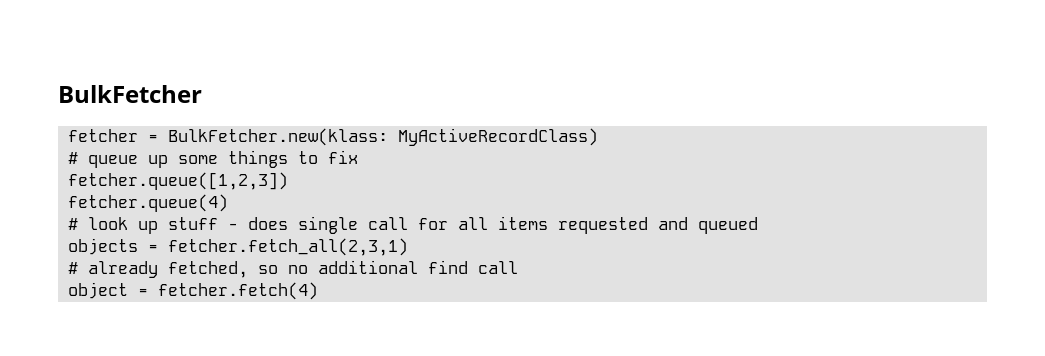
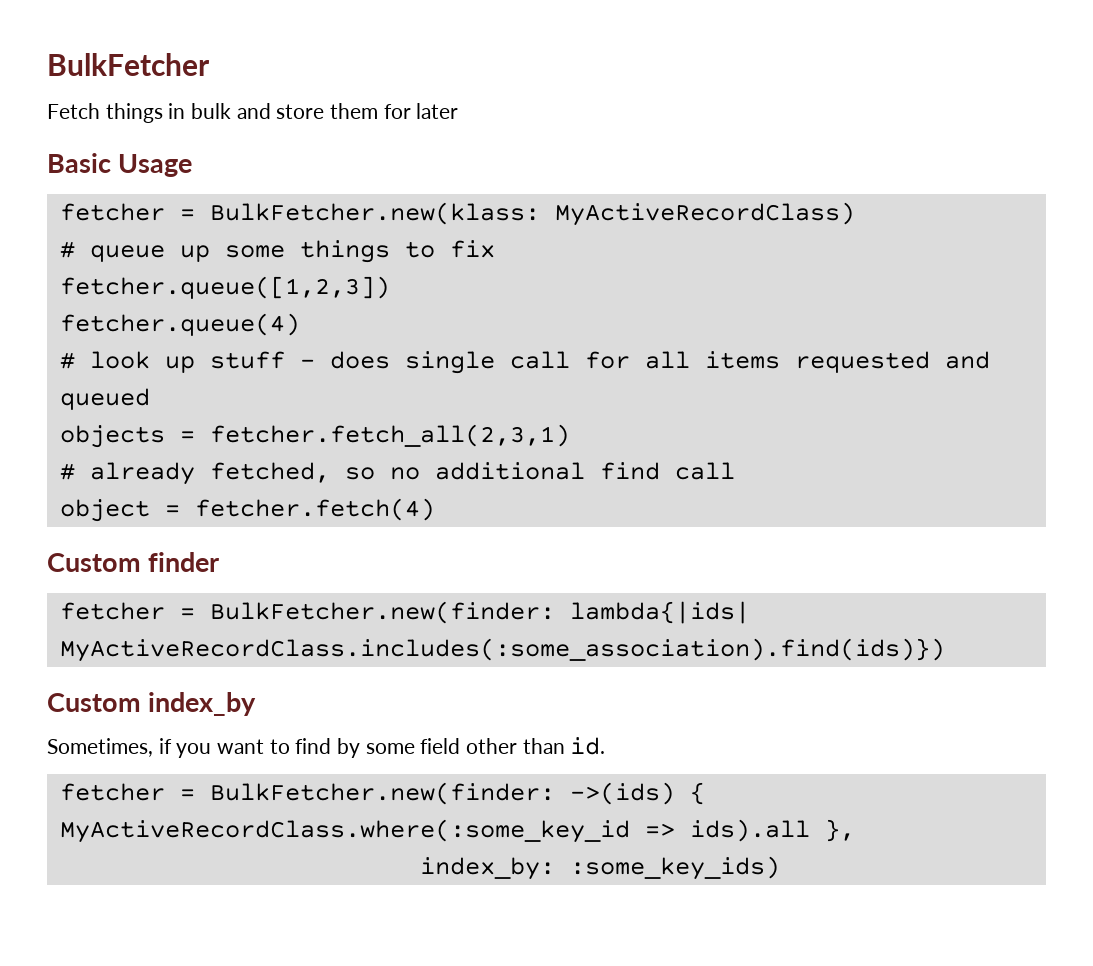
+ Fetch things in bulk and store them for later
+ Basic Usage
+ Custom finder
+ fetcher = BulkFetcher.new(finder: lambda{|ids| MyActiveRecordClass.includes(:some_association).find(ids)})
+ Custom index_by
+ Sometimes, if you want to find by some field other than id.
+ fetcher = BulkFetcher.new(finder: ->(ids) { MyActiveRecordClass.where(:some_key_id => ids).all },
+ index_by: :some_key_ids)

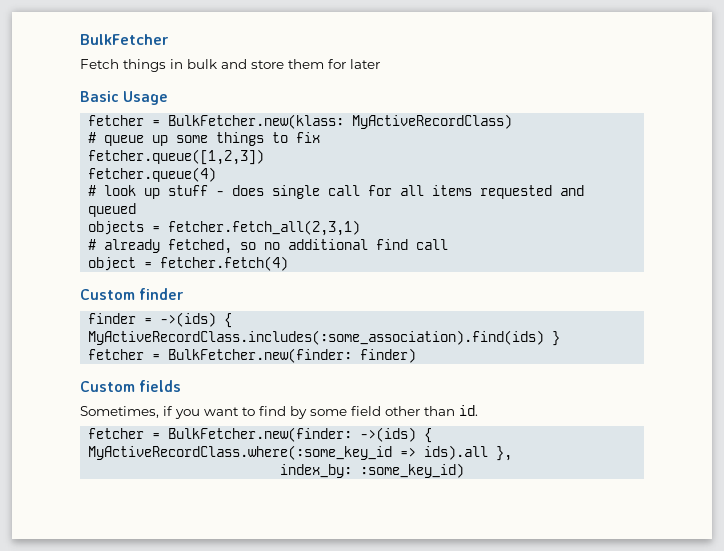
- fetcher = BulkFetcher.new(finder: lambda{|ids| MyActiveRecordClass.includes(:some_association).find(ids)})
- Custom index_by
+ finder = ->(ids) { MyActiveRecordClass.includes(:some_association).find(ids) }
+ fetcher = BulkFetcher.new(finder: finder)
+ Custom fields
- index_by: :some_key_ids)
+ index_by: :some_key_id)

